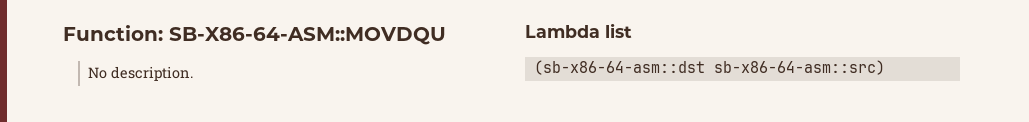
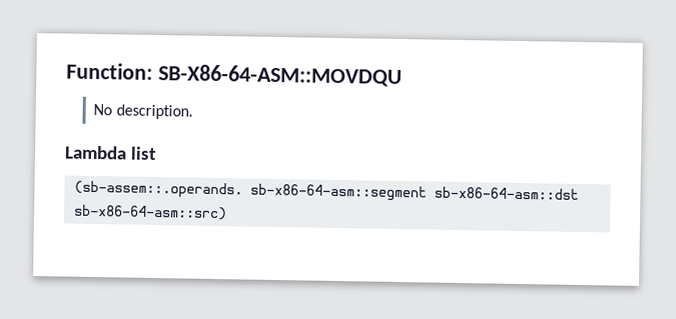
- (sb-x86-64-asm::dst sb-x86-64-asm::src)
+ (sb-assem::.operands. sb-x86-64-asm::segment sb-x86-64-asm::dst sb-x86-64-asm::src)

